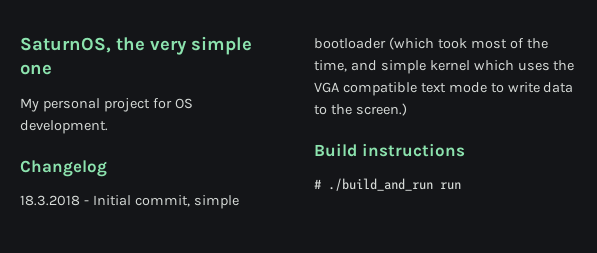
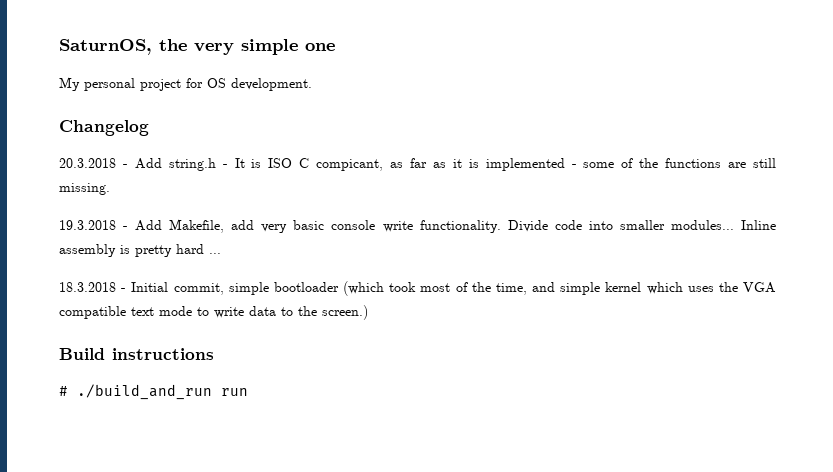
+ 20.3.2018 - Add string.h - It is ISO C compicant, as far as it is implemented - some of the functions are still missing.
+ 19.3.2018 - Add Makefile, add very basic console write functionality. Divide code into smaller modules... Inline assembly is pretty hard ...

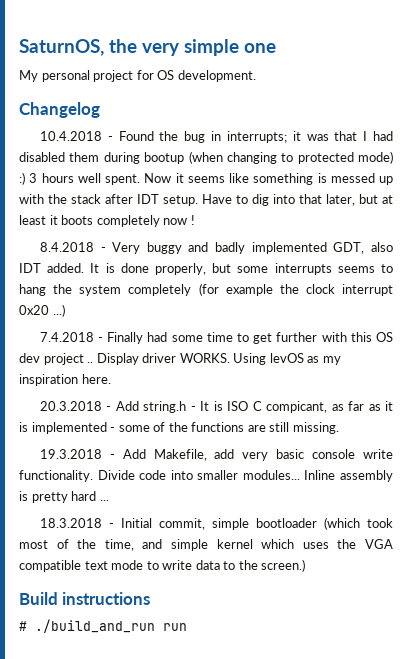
+ 10.4.2018 - Found the bug in interrupts; it was that I had disabled them during bootup (when changing to protected mode) :) 3 hours well spent. Now it seems like something is messed up with the stack after IDT setup. Have to dig into that later, but at least it boots completely now !
+ 8.4.2018 - Very buggy and badly implemented GDT, also IDT added. It is done properly, but some interrupts seems to hang the system completely (for example the clock interrupt 0x20 ...)
+ 7.4.2018 - Finally had some time to get further with this OS dev project .. Display driver WORKS. Using levOS as my inspiration here.

